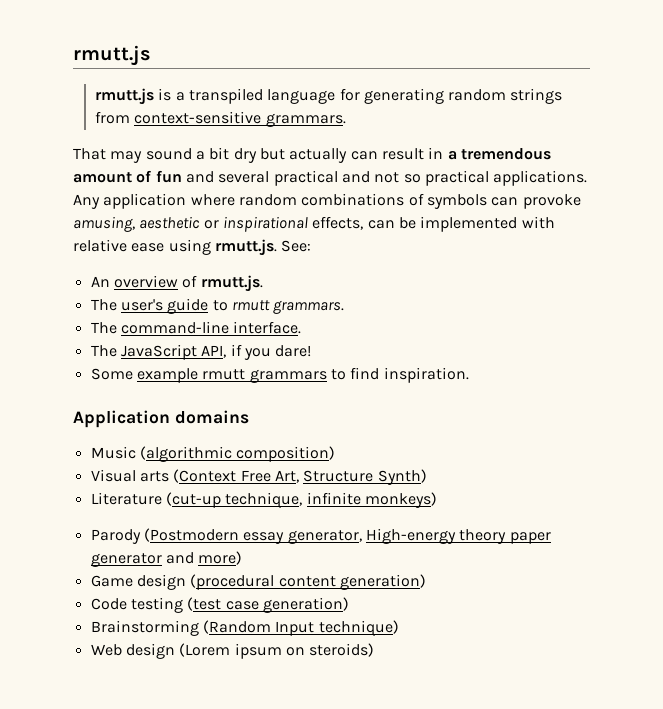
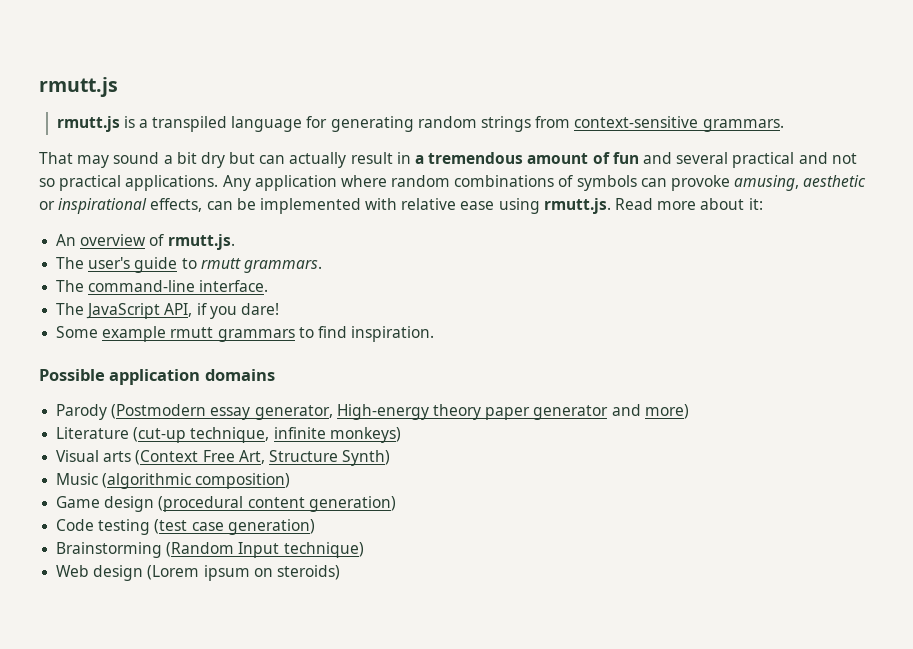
- That may sound a bit dry but actually can result in a tremendous amount of fun and several practical and not so practical applications.
+ That may sound a bit dry but can actually result in a tremendous amount of fun and several practical and not so practical applications.
- Any application where random combinations of symbols can provoke amusing, aesthetic or inspirational effects, can be implemented with relative ease using rmutt.js. See:
+ Any application where random combinations of symbols can provoke amusing, aesthetic or inspirational effects, can be implemented with relative ease using rmutt.js. Read more about it:
- Application domains
+ Possible application domains
- Music (algorithmic composition)
- Visual arts (Context Free Art, Structure Synth)
- Literature (cut-up technique, infinite monkeys)
+ Literature (cut-up technique, infinite monkeys)
+ Visual arts (Context Free Art, Structure Synth)
+ Music (algorithmic composition)

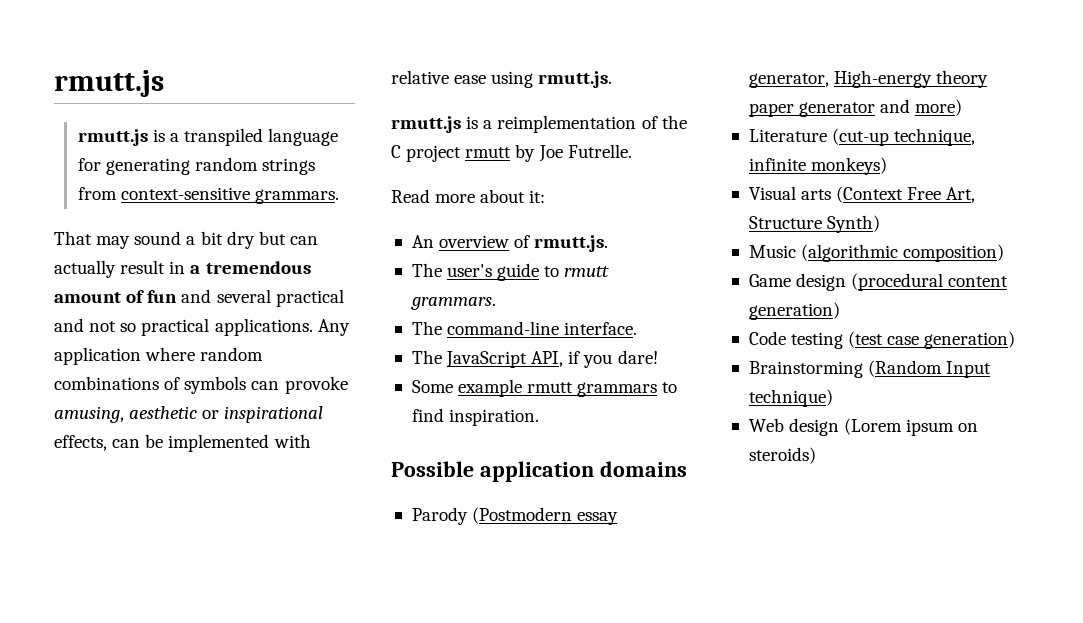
- Any application where random combinations of symbols can provoke amusing, aesthetic or inspirational effects, can be implemented with relative ease using rmutt.js. Read more about it:
+ Any application where random combinations of symbols can provoke amusing, aesthetic or inspirational effects, can be implemented with relative ease using rmutt.js.
+ rmutt.js is a reimplementation of the C project rmutt by Joe Futrelle.
+ Read more about it:

